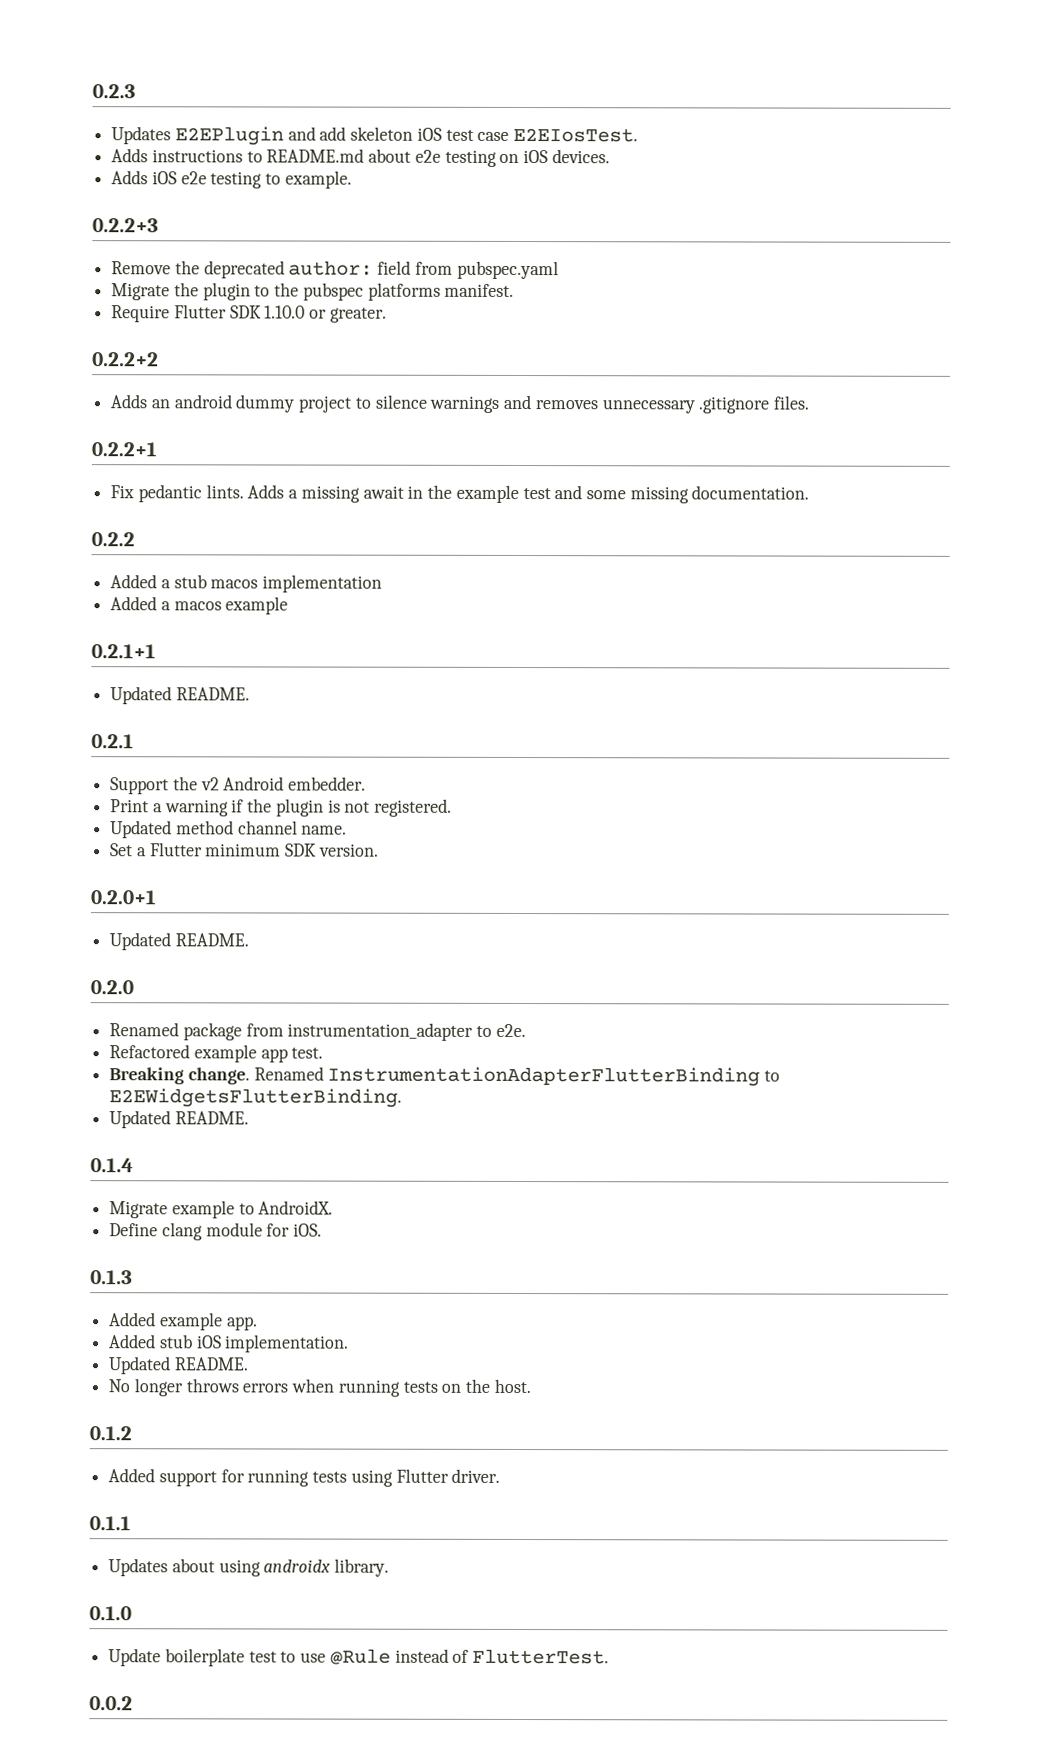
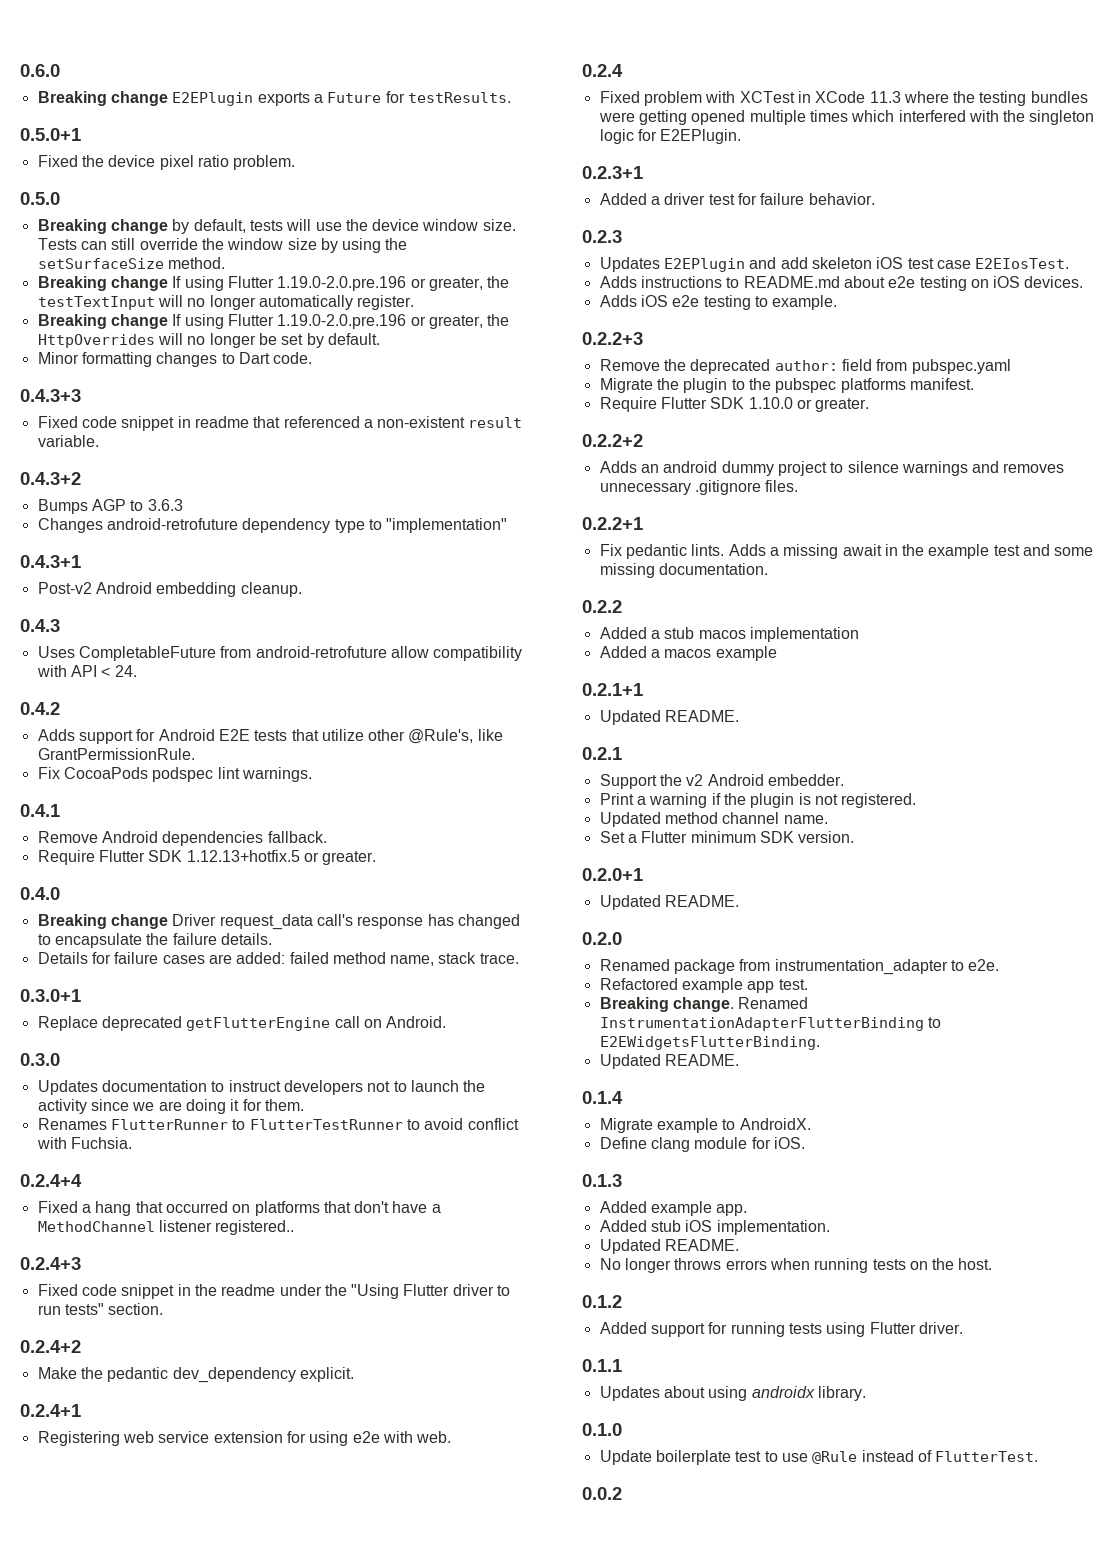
+ 0.6.0
+ Breaking change E2EPlugin exports a Future for testResults.
+ 0.5.0+1
+ Fixed the device pixel ratio problem.
+ 0.5.0
+ Breaking change by default, tests will use the device window size. Tests can still override the window size by using the setSurfaceSize method.
+ Breaking change If using Flutter 1.19.0-2.0.pre.196 or greater, the testTextInput will no longer automatically register.
+ Breaking change If using Flutter 1.19.0-2.0.pre.196 or greater, the HttpOverrides will no longer be set by default.
+ Minor formatting changes to Dart code.
+ 0.4.3+3
+ Fixed code snippet in readme that referenced a non-existent result variable.
+ 0.4.3+2
+ Bumps AGP to 3.6.3
+ Changes android-retrofuture dependency type to "implementation"
+ 0.4.3+1
+ Post-v2 Android embedding cleanup.
+ 0.4.3
+ Uses CompletableFuture from android-retrofuture allow compatibility with API < 24.
+ 0.4.2
+ Adds support for Android E2E tests that utilize other @Rule's, like GrantPermissionRule.
+ Fix CocoaPods podspec lint warnings.
+ 0.4.1
+ Remove Android dependencies fallback.
+ Require Flutter SDK 1.12.13+hotfix.5 or greater.
+ 0.4.0
+ Breaking change Driver request_data call's response has changed to encapsulate the failure details.
+ Details for failure cases are added: failed method name, stack trace.
+ 0.3.0+1
+ Replace deprecated getFlutterEngine call on Android.
+ 0.3.0
+ Updates documentation to instruct developers not to launch the activity since we are doing it for them.
+ Renames FlutterRunner to FlutterTestRunner to avoid conflict with Fuchsia.
+ 0.2.4+4
+ Fixed a hang that occurred on platforms that don't have a MethodChannel listener registered..
+ 0.2.4+3
+ Fixed code snippet in the readme under the "Using Flutter driver to run tests" section.
+ 0.2.4+2
+ Make the pedantic dev_dependency explicit.
+ 0.2.4+1
+ Registering web service extension for using e2e with web.
+ 0.2.4
+ Fixed problem with XCTest in XCode 11.3 where the testing bundles were getting opened multiple times which interfered with the singleton logic for E2EPlugin.
+ 0.2.3+1
+ Added a driver test for failure behavior.

